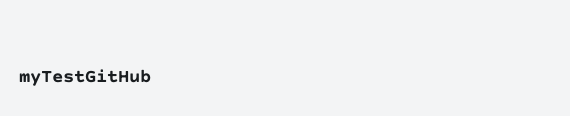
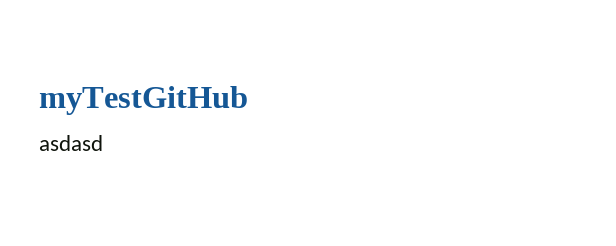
+ asdasd

